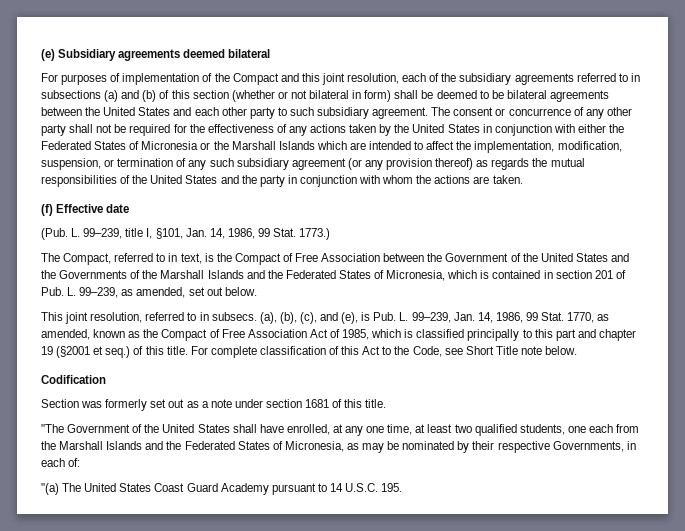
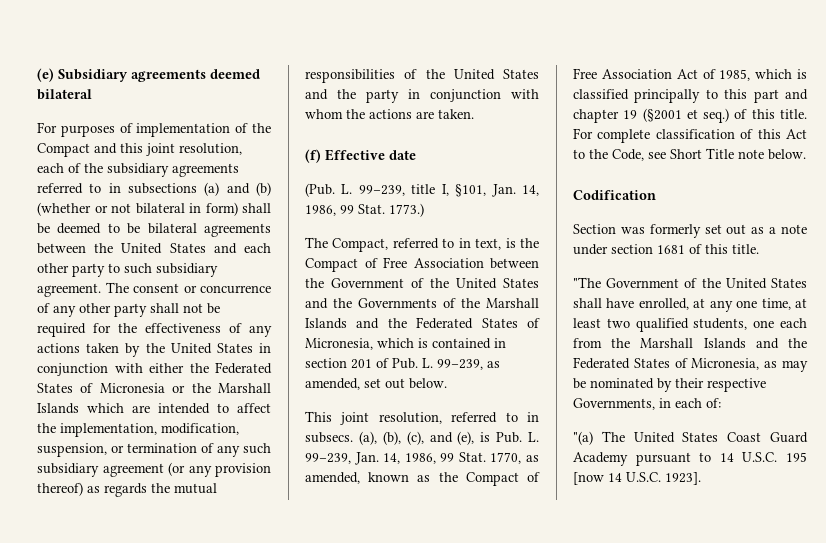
- For purposes of implementation of the Compact and this joint resolution, each of the subsidiary agreements referred to in subsections (a) and (b) of this section (whether or not bilateral in form) shall be deemed to be bilateral agreements between the United States and each other party to such subsidiary agreement.
+ For purposes of implementation of the Compact and this joint resolution, each of the subsidiary agreements referred to in subsections (a) and (b) (whether or not bilateral in form) shall be deemed to be bilateral agreements between the United States and each other party to such subsidiary agreement.
- "(a) The United States Coast Guard Academy pursuant to 14 U.S.C. 195.
+ "(a) The United States Coast Guard Academy pursuant to 14 U.S.C. 195 [now 14 U.S.C. 1923].

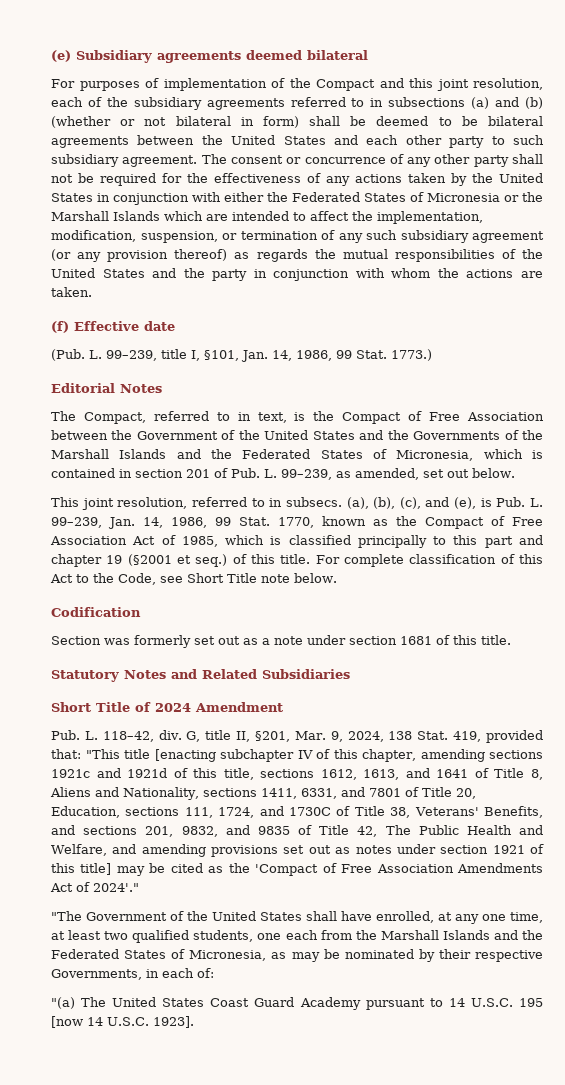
+ Editorial Notes
- 1770, as amended, known as the Compact of Free Association Act of 1985, which is classified principally to this part and chapter 19 (§2001 et seq.) of this title.
+ 1770, known as the Compact of Free Association Act of 1985, which is classified principally to this part and chapter 19 (§2001 et seq.) of this title.
+ Statutory Notes and Related Subsidiaries
+ Short Title of 2024 Amendment
+ Pub. L. 118–42, div. G, title II, §201, Mar. 9, 2024, 138 Stat. 419, provided that: "This title [enacting subchapter IV of this chapter, amending sections 1921c and 1921d of this title, sections 1612, 1613, and 1641 of Title 8, Aliens and Nationality, sections 1411, 6331, and 7801 of Title 20, Education, sections 111, 1724, and 1730C of Title 38, Veterans' Benefits, and sections 201, 9832, and 9835 of Title 42, The Public Health and Welfare, and amending provisions set out as notes under section 1921 of this title] may be cited as the 'Compact of Free Association Amendments Act of 2024'."

